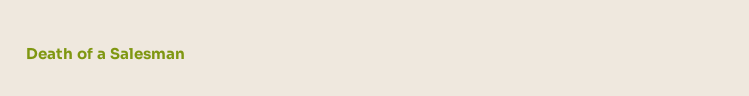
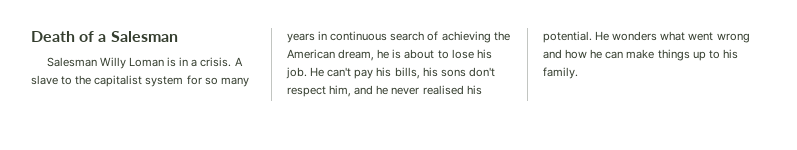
+ Salesman Willy Loman is in a crisis. A slave to the capitalist system for so many years in continuous search of achieving the American dream, he is about to lose his job. He can't pay his bills, his sons don't respect him, and he never realised his potential. He wonders what went wrong and how he can make things up to his family.

